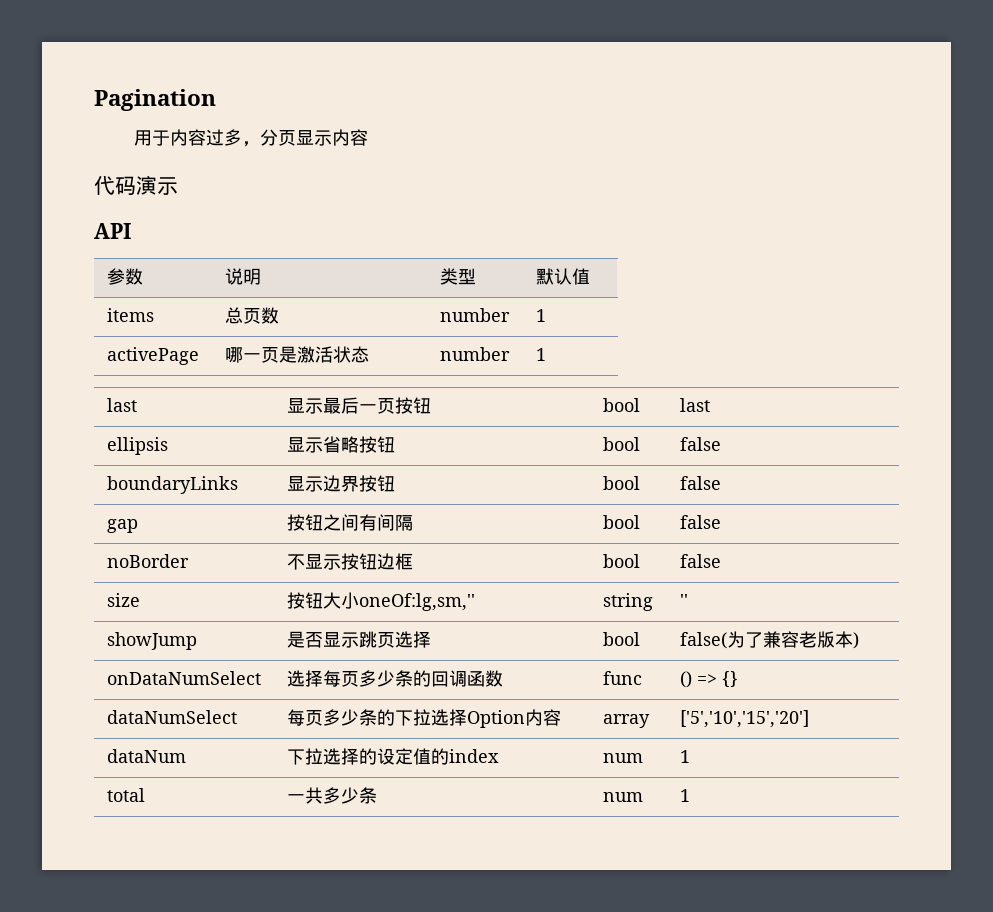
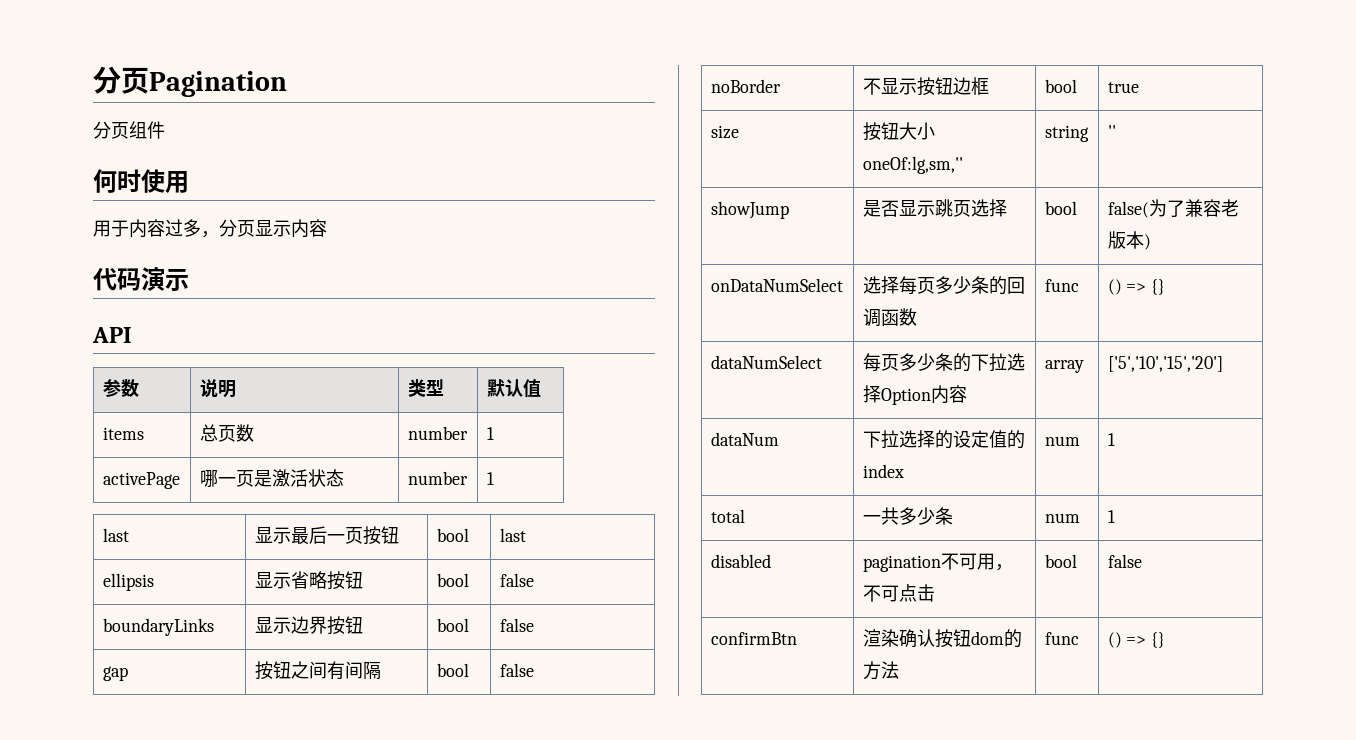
- Pagination
+ 分页Pagination
+ 分页组件
+ 何时使用
- noBorder | 不显示按钮边框 | bool | false
+ noBorder | 不显示按钮边框 | bool | true
+ disabled | pagination不可用，不可点击 | bool | false
+ confirmBtn | 渲染确认按钮dom的方法 | func | () => {}

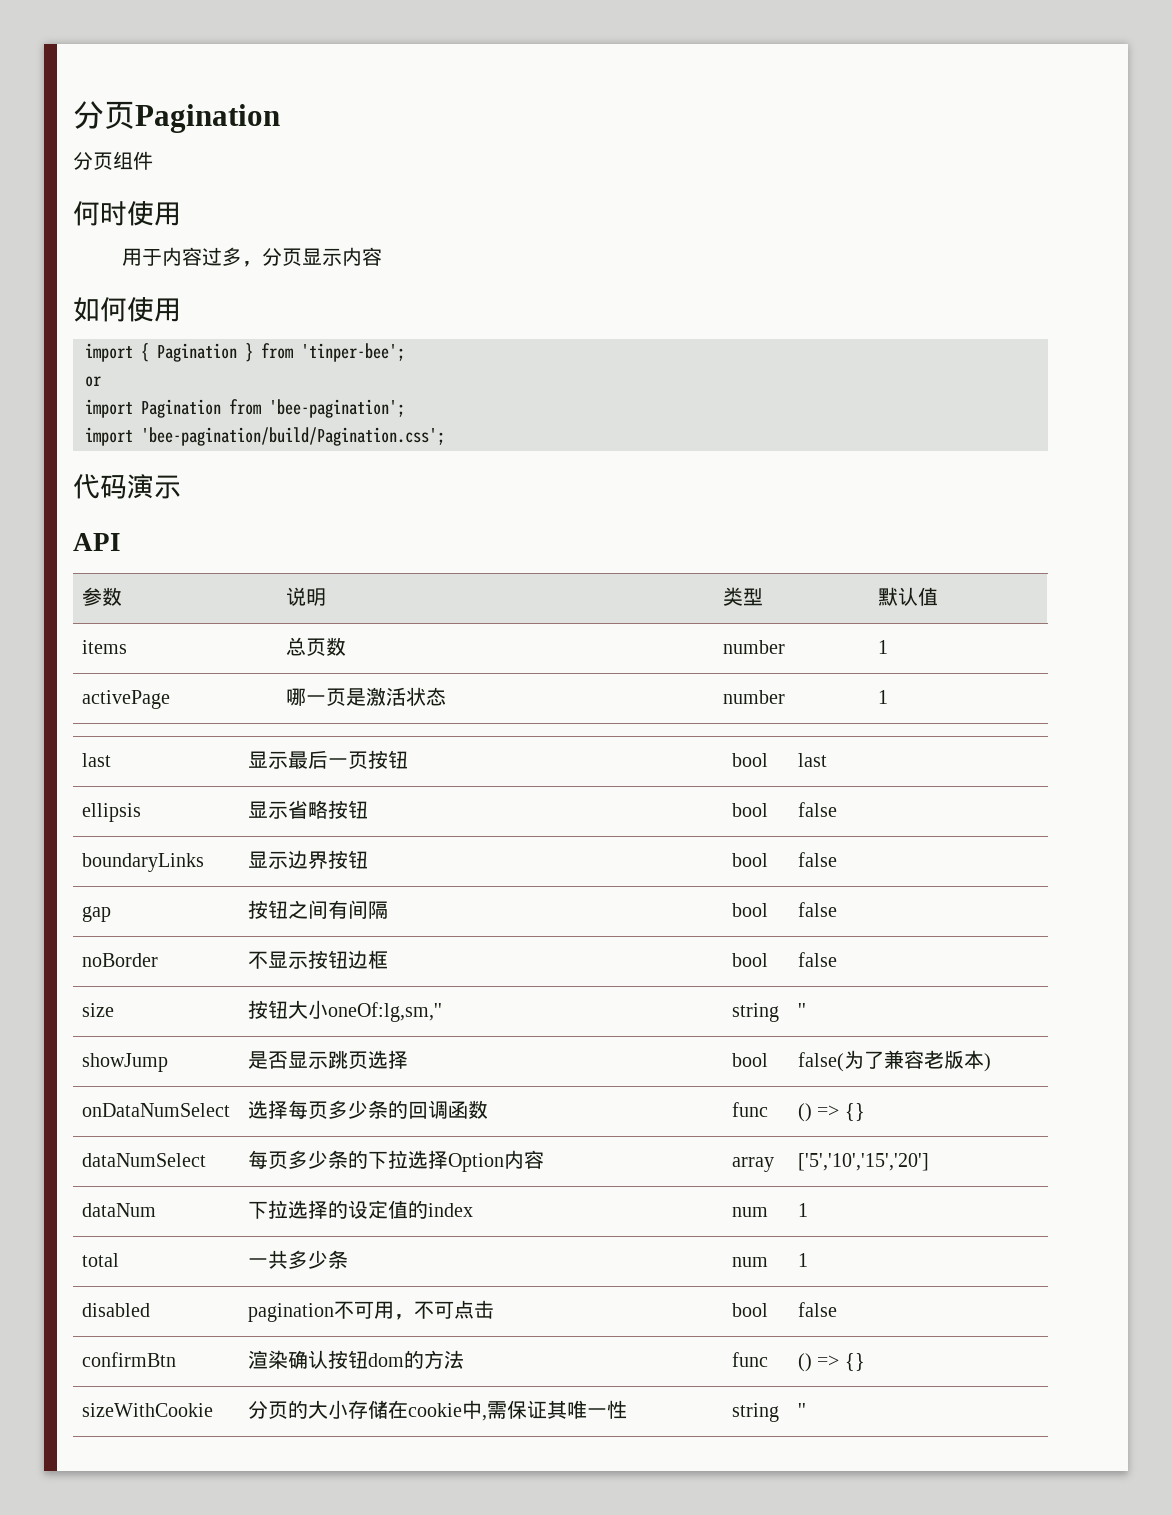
+ 如何使用
+ import { Pagination } from 'tinper-bee';
+ or
+ import Pagination from 'bee-pagination';
+ import 'bee-pagination/build/Pagination.css';
- noBorder | 不显示按钮边框 | bool | true
+ noBorder | 不显示按钮边框 | bool | false
+ sizeWithCookie | 分页的大小存储在cookie中,需保证其唯一性 | string | ''

